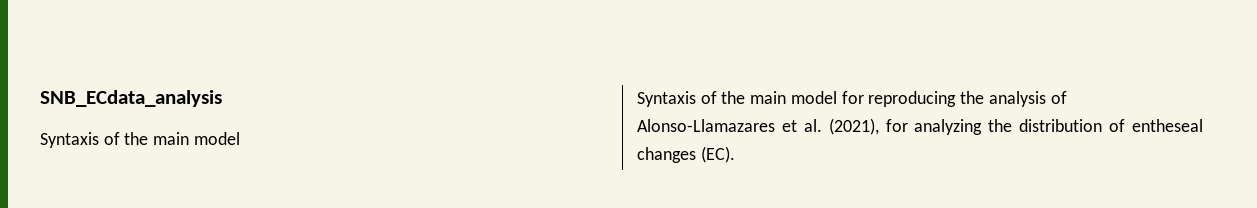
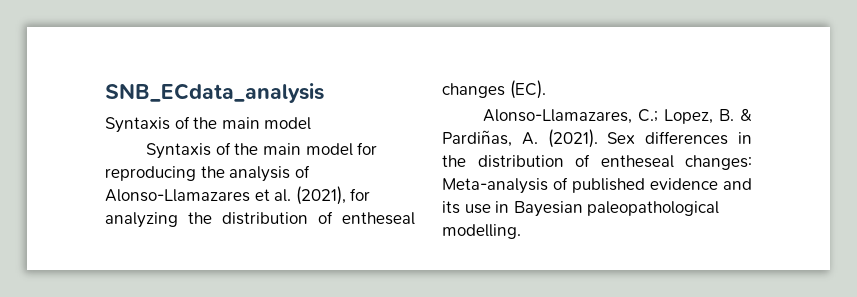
+ Alonso-Llamazares, C.; Lopez, B. & Pardiñas, A. (2021). Sex differences in the distribution of entheseal changes: Meta-analysis of published evidence and its use in Bayesian paleopathological modelling.

